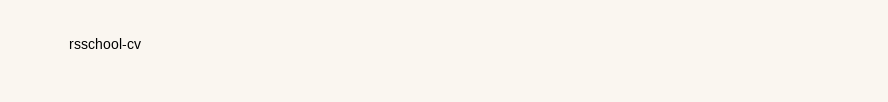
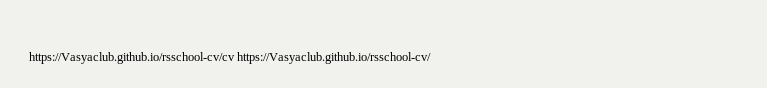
- rsschool-cv
+ https://Vasyaclub.github.io/rsschool-cv/cv https://Vasyaclub.github.io/rsschool-cv/

